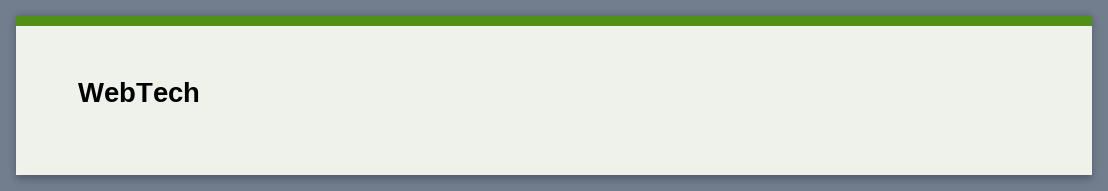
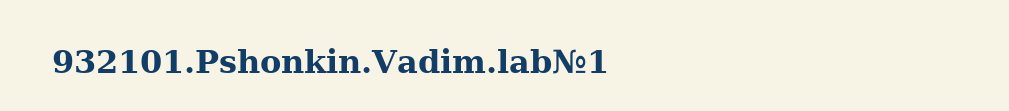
- WebTech
+ 932101.Pshonkin.Vadim.lab№1

